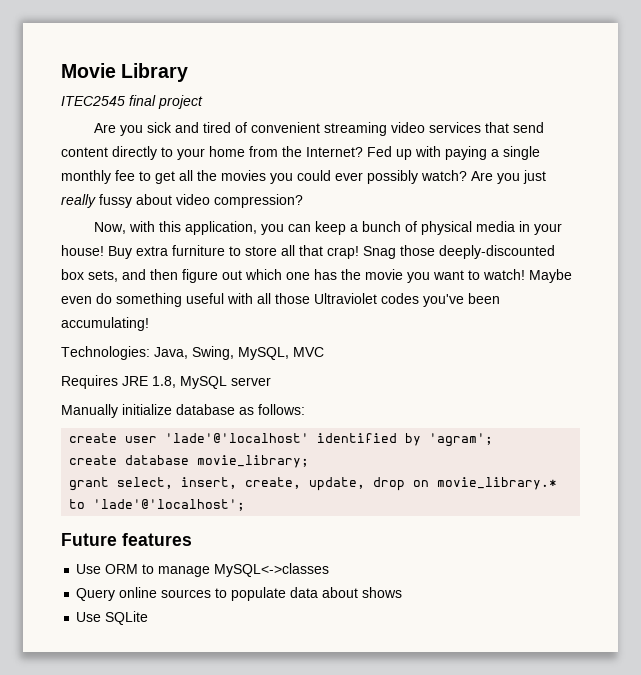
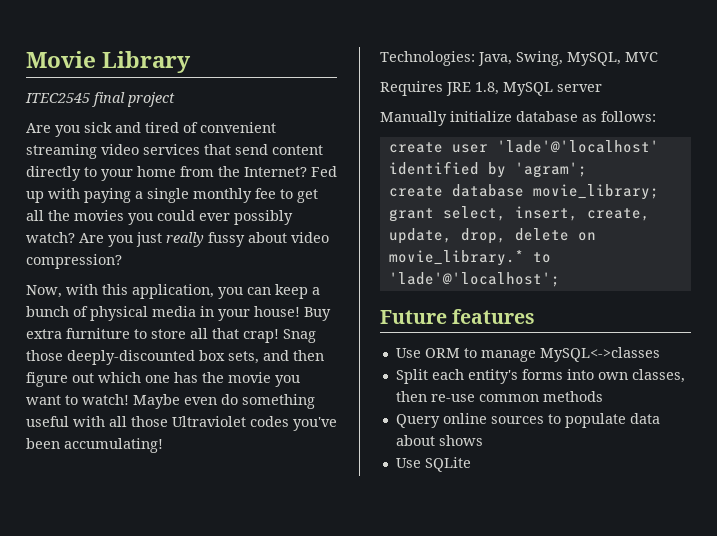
- grant select, insert, create, update, drop on movie_library.* to 'lade'@'localhost';
+ grant select, insert, create, update, drop, delete on movie_library.* to 'lade'@'localhost';
+ Split each entity's forms into own classes, then re-use common methods

